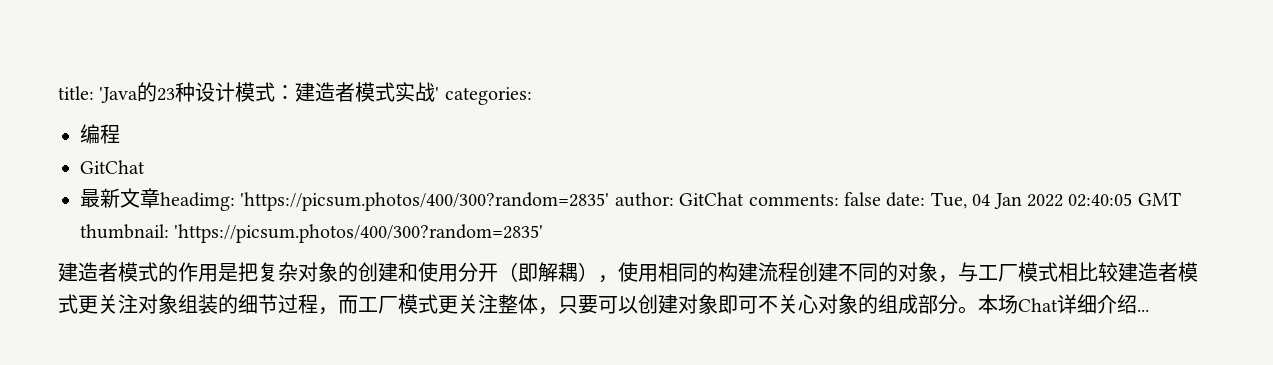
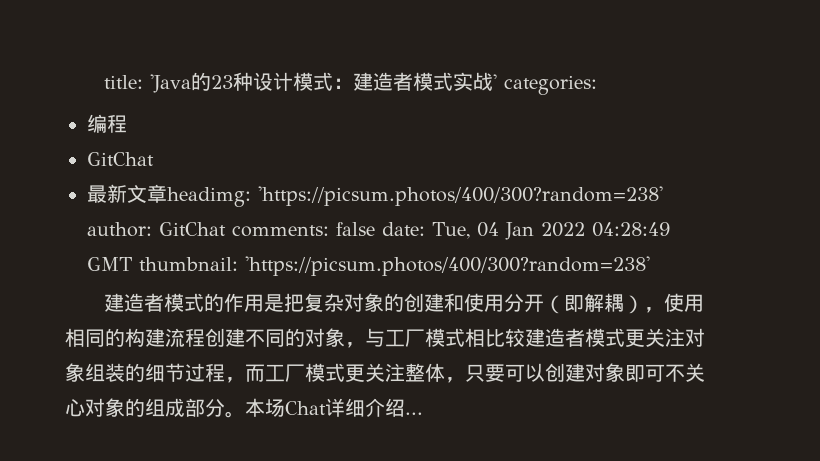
- 最新文章headimg: 'https://picsum.photos/400/300?random=2835' author: GitChat comments: false date: Tue, 04 Jan 2022 02:40:05 GMT thumbnail: 'https://picsum.photos/400/300?random=2835'
+ 最新文章headimg: 'https://picsum.photos/400/300?random=238' author: GitChat comments: false date: Tue, 04 Jan 2022 04:28:49 GMT thumbnail: 'https://picsum.photos/400/300?random=238'

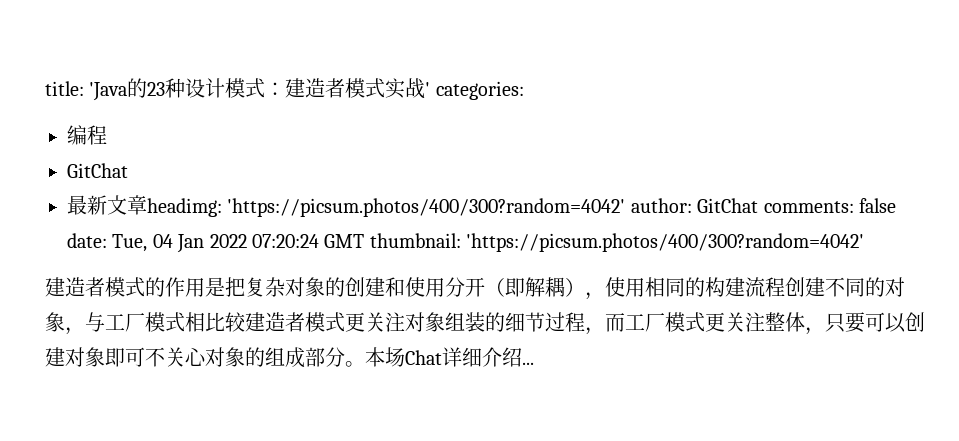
- 最新文章headimg: 'https://picsum.photos/400/300?random=238' author: GitChat comments: false date: Tue, 04 Jan 2022 04:28:49 GMT thumbnail: 'https://picsum.photos/400/300?random=238'
+ 最新文章headimg: 'https://picsum.photos/400/300?random=4042' author: GitChat comments: false date: Tue, 04 Jan 2022 07:20:24 GMT thumbnail: 'https://picsum.photos/400/300?random=4042'

